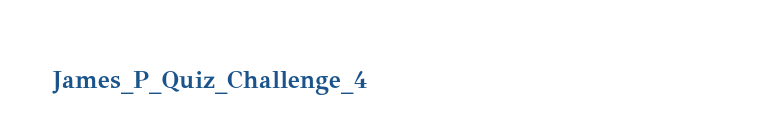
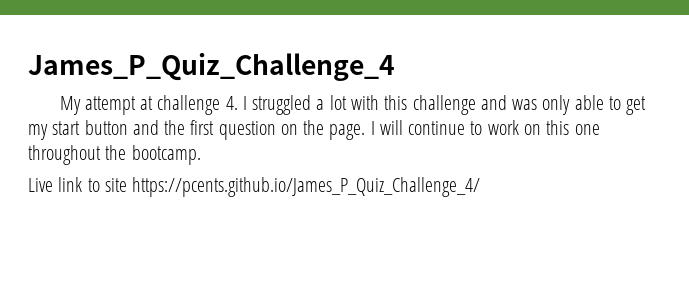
+ My attempt at challenge 4. I struggled a lot with this challenge and was only able to get my start button and the first question on the page. I will continue to work on this one throughout the bootcamp.
+ Live link to site https://pcents.github.io/James_P_Quiz_Challenge_4/

